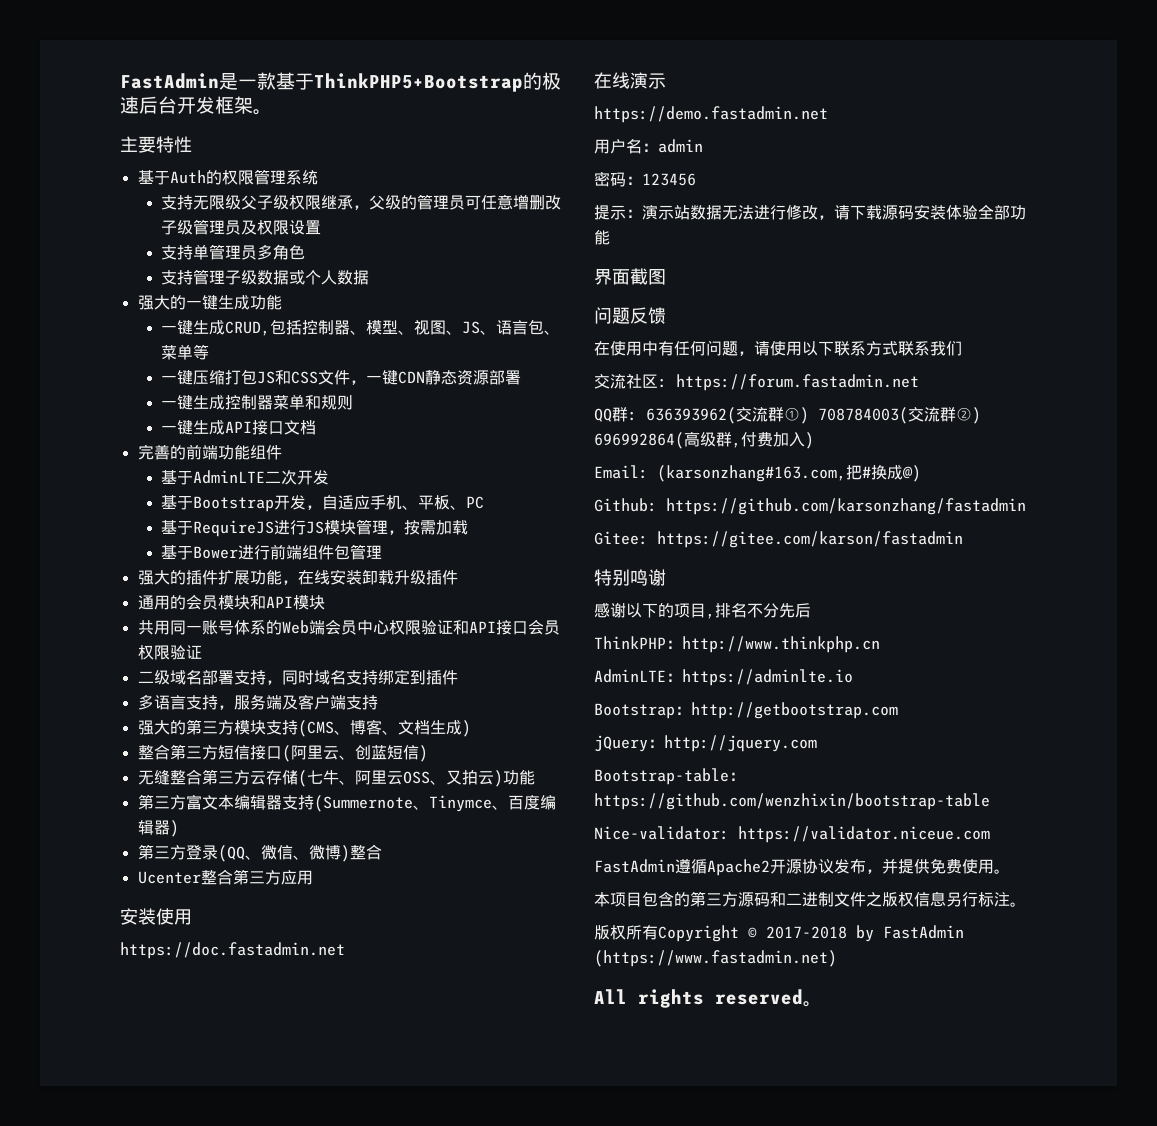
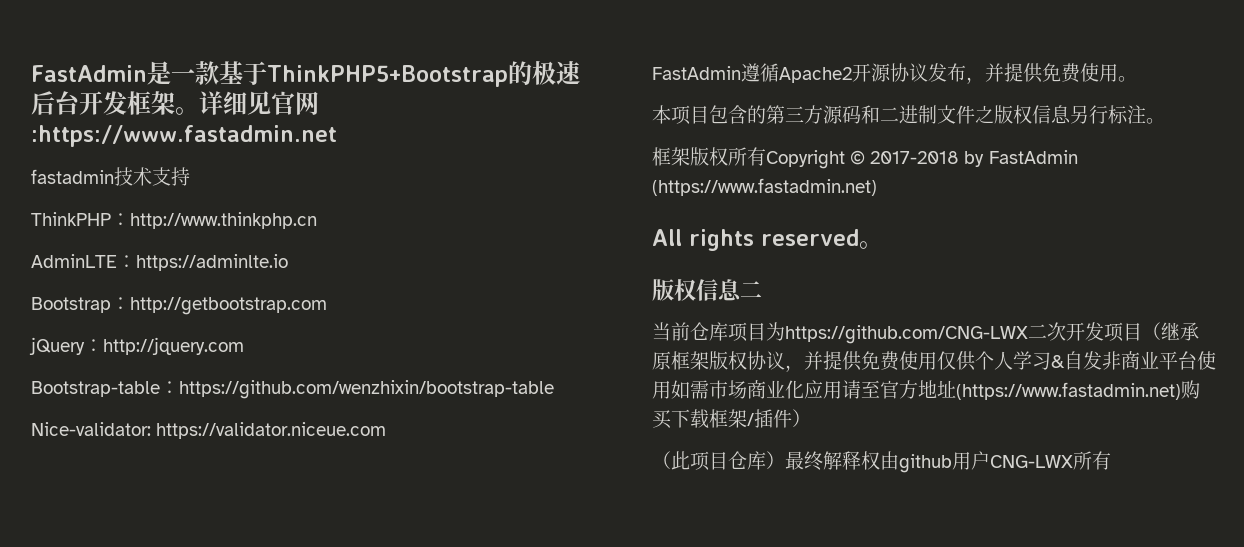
- FastAdmin是一款基于ThinkPHP5+Bootstrap的极速后台开发框架。
- 主要特性
- 基于Auth的权限管理系统
- 支持无限级父子级权限继承，父级的管理员可任意增删改子级管理员及权限设置
- 支持单管理员多角色
- 支持管理子级数据或个人数据
- 强大的一键生成功能
- 一键生成CRUD,包括控制器、模型、视图、JS、语言包、菜单等
- 一键压缩打包JS和CSS文件，一键CDN静态资源部署
- 一键生成控制器菜单和规则
- 一键生成API接口文档
- 完善的前端功能组件
- 基于AdminLTE二次开发
- 基于Bootstrap开发，自适应手机、平板、PC
- 基于RequireJS进行JS模块管理，按需加载
- 基于Bower进行前端组件包管理
- 强大的插件扩展功能，在线安装卸载升级插件
- 通用的会员模块和API模块
- 共用同一账号体系的Web端会员中心权限验证和API接口会员权限验证
- 二级域名部署支持，同时域名支持绑定到插件
- 多语言支持，服务端及客户端支持
- 强大的第三方模块支持(CMS、博客、文档生成)
- 整合第三方短信接口(阿里云、创蓝短信)
- 无缝整合第三方云存储(七牛、阿里云OSS、又拍云)功能
- 第三方富文本编辑器支持(Summernote、Tinymce、百度编辑器)
- 第三方登录(QQ、微信、微博)整合
- Ucenter整合第三方应用
- 安装使用
- https://doc.fastadmin.net
- 在线演示
- https://demo.fastadmin.net
- 用户名：admin
- 密码：123456
- 提示：演示站数据无法进行修改，请下载源码安装体验全部功能
- 界面截图
- 问题反馈
- 在使用中有任何问题，请使用以下联系方式联系我们
- 交流社区: https://forum.fastadmin.net
- QQ群: 636393962(交流群①) 708784003(交流群②) 696992864(高级群,付费加入)
- Email: (karsonzhang#163.com,把#换成@)
- Github: https://github.com/karsonzhang/fastadmin
- Gitee: https://gitee.com/karson/fastadmin
- 特别鸣谢
- 感谢以下的项目,排名不分先后
+ FastAdmin是一款基于ThinkPHP5+Bootstrap的极速后台开发框架。详细见官网:https://www.fastadmin.net
+ fastadmin技术支持
- 版权所有Copyright © 2017-2018 by FastAdmin (https://www.fastadmin.net)
+ 框架版权所有Copyright © 2017-2018 by FastAdmin (https://www.fastadmin.net)
+ 版权信息二
+ 当前仓库项目为https://github.com/CNG-LWX二次开发项目（继承原框架版权协议，并提供免费使用仅供个人学习&自发非商业平台使用如需市场商业化应用请至官方地址(https://www.fastadmin.net)购买下载框架/插件）
+ （此项目仓库）最终解释权由github用户CNG-LWX所有

